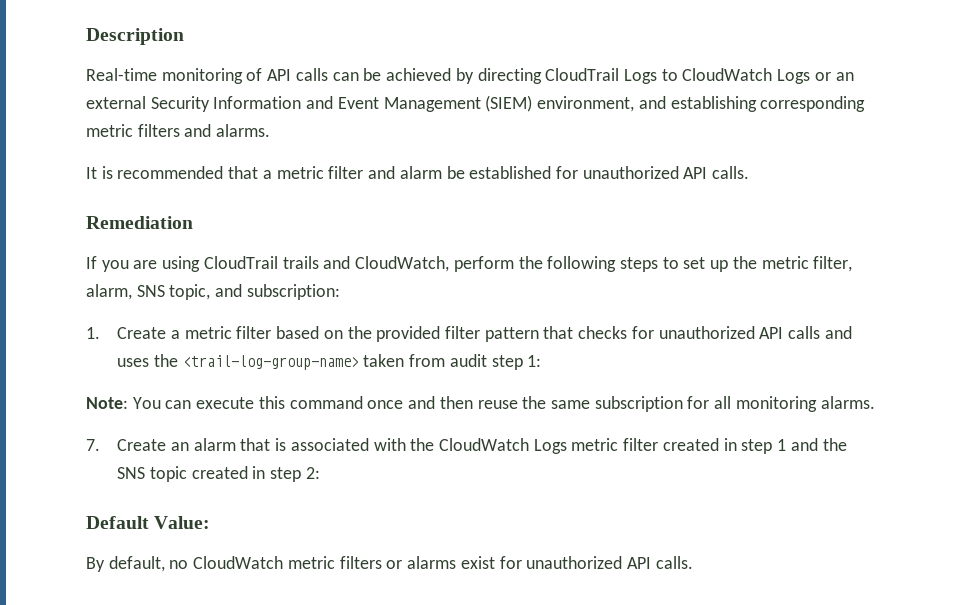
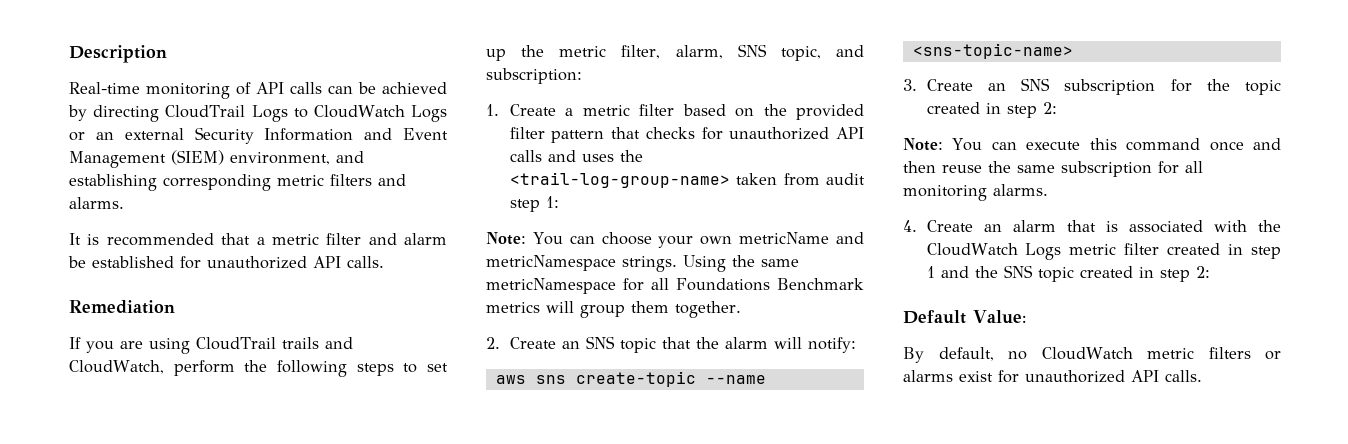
+ Note: You can choose your own metricName and metricNamespace strings. Using the same metricNamespace for all Foundations Benchmark metrics will group them together.
+ 2. Create an SNS topic that the alarm will notify:
+ aws sns create-topic --name <sns-topic-name>
+ 3. Create an SNS subscription for the topic created in step 2:
- 7. Create an alarm that is associated with the CloudWatch Logs metric filter created in step 1 and the SNS topic created in step 2:
+ 4. Create an alarm that is associated with the CloudWatch Logs metric filter created in step 1 and the SNS topic created in step 2:

